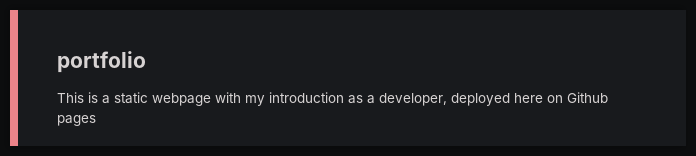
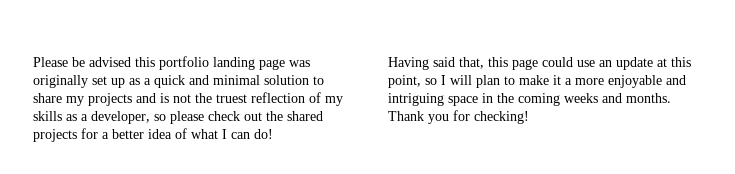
- portfolio
- This is a static webpage with my introduction as a developer, deployed here on Github pages
+ Please be advised this portfolio landing page was originally set up as a quick and minimal solution to share my projects and is not the truest reflection of my skills as a developer, so please check out the shared projects for a better idea of what I can do!
+ Having said that, this page could use an update at this point, so I will plan to make it a more enjoyable and intriguing space in the coming weeks and months. Thank you for checking!

